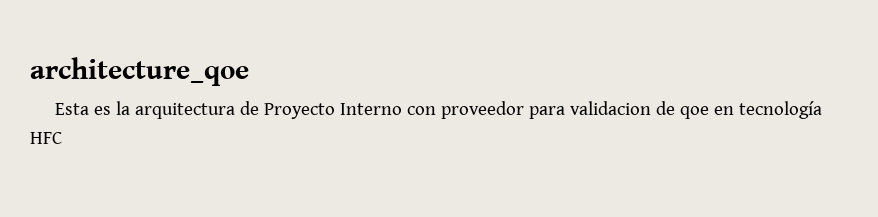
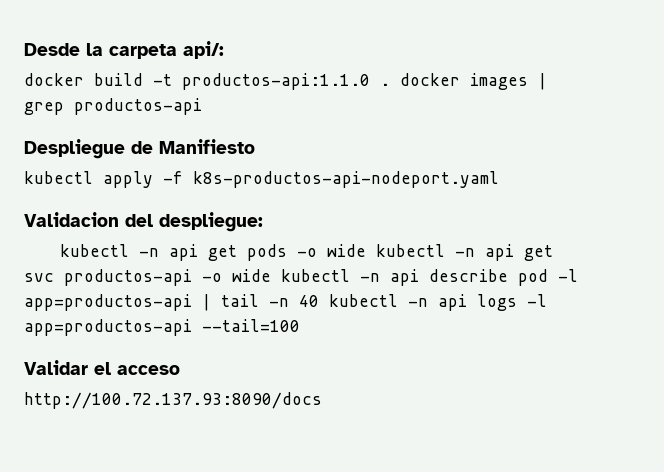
- architecture_qoe
- Esta es la arquitectura de Proyecto Interno con proveedor para validacion de qoe en tecnología HFC
+ Desde la carpeta api/:
+ docker build -t productos-api:1.1.0 . docker images | grep productos-api
+ Despliegue de Manifiesto
+ kubectl apply -f k8s-productos-api-nodeport.yaml
+ Validacion del despliegue:
+ kubectl -n api get pods -o wide kubectl -n api get svc productos-api -o wide kubectl -n api describe pod -l app=productos-api | tail -n 40 kubectl -n api logs -l app=productos-api --tail=100
+ Validar el acceso
+ http://100.72.137.93:8090/docs

